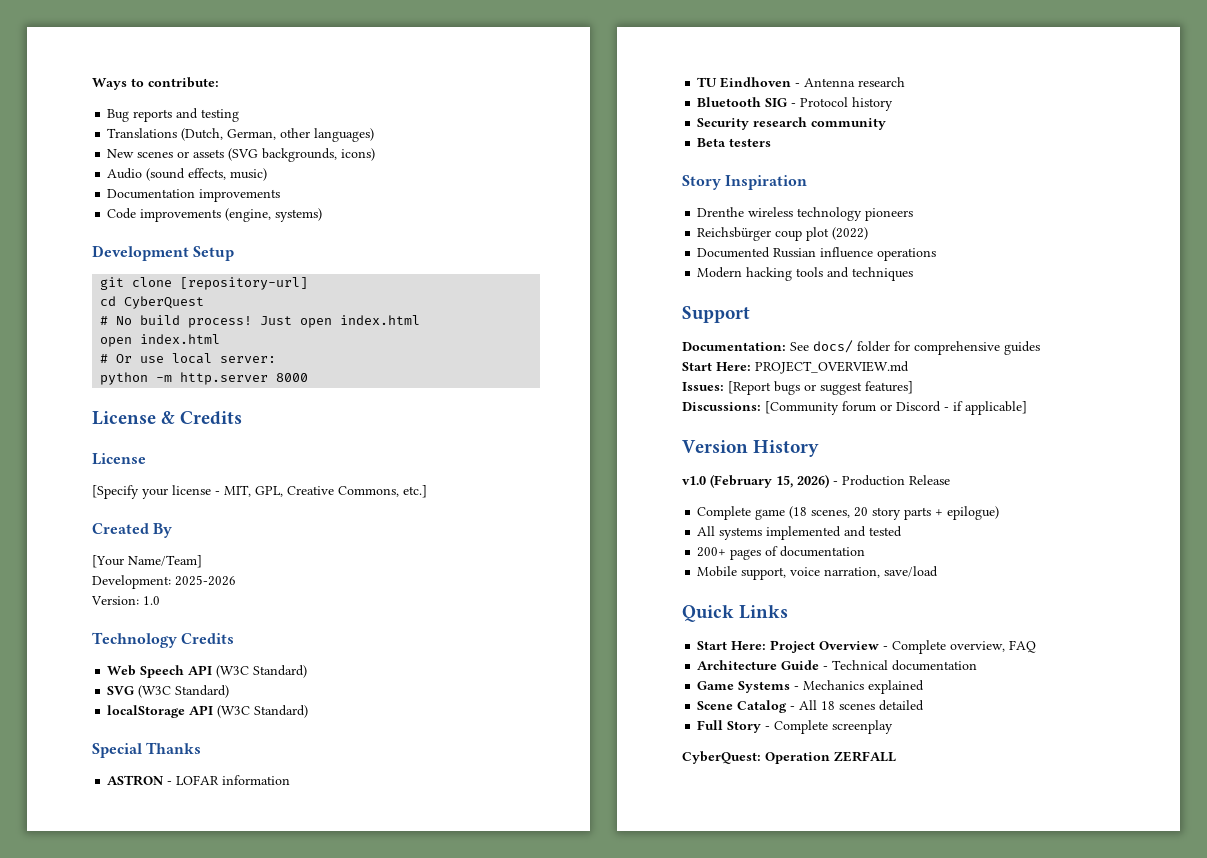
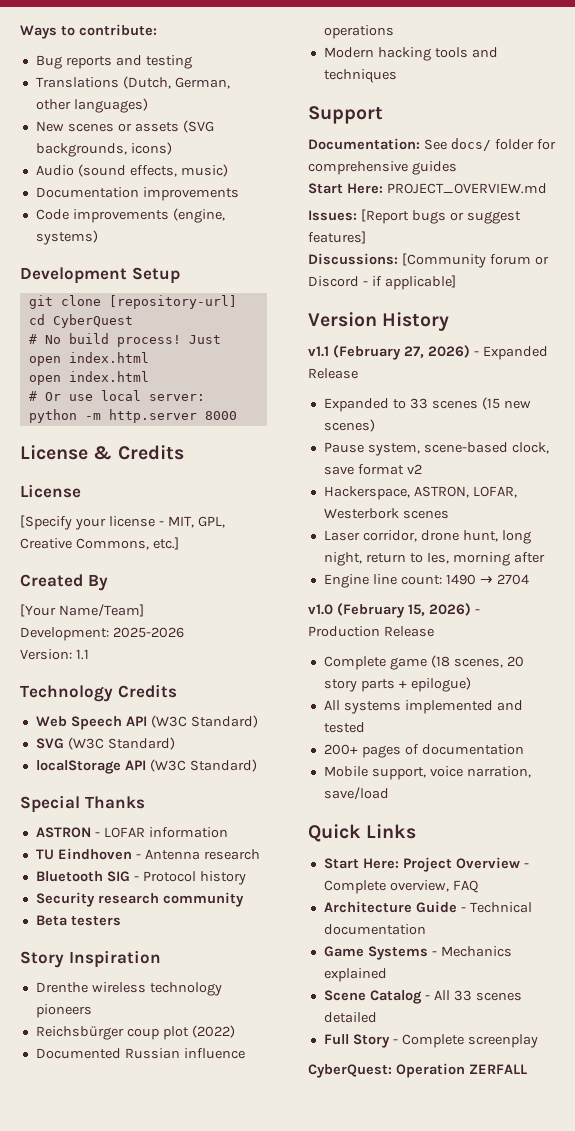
- Version: 1.0
+ Version: 1.1
+ v1.1 (February 27, 2026) - Expanded Release
+ Expanded to 33 scenes (15 new scenes)
+ Pause system, scene-based clock, save format v2
+ Hackerspace, ASTRON, LOFAR, Westerbork scenes
+ Laser corridor, drone hunt, long night, return to Ies, morning after
+ Engine line count: 1490 → 2704
- Scene Catalog - All 18 scenes detailed
+ Scene Catalog - All 33 scenes detailed

